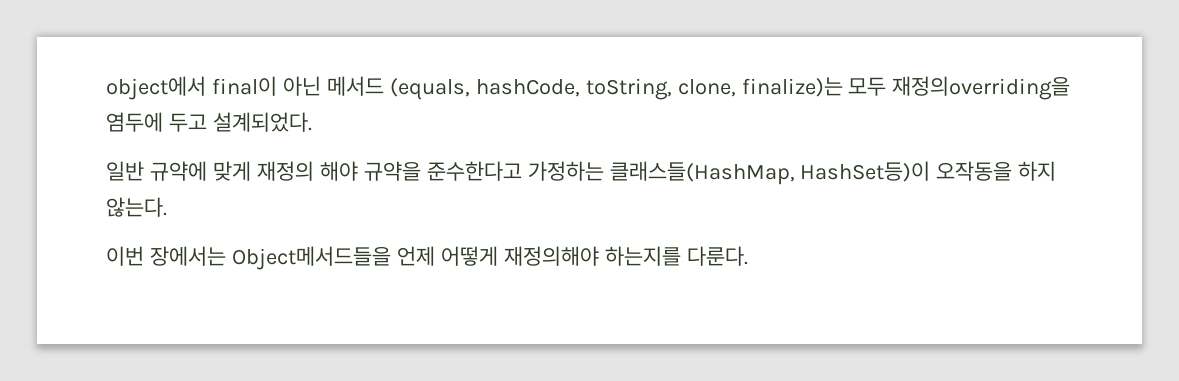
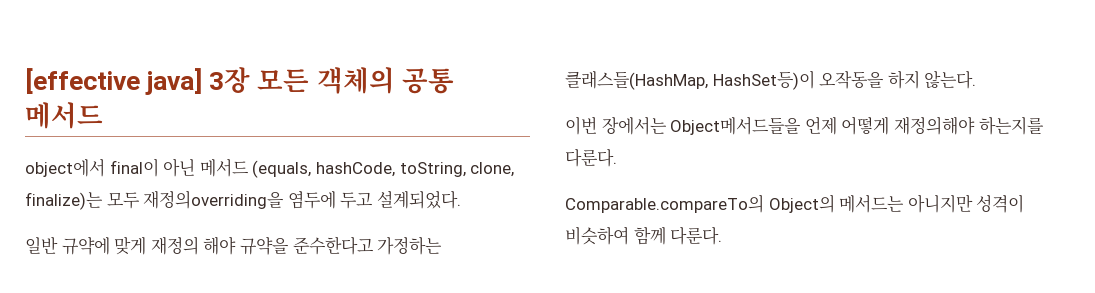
+ [effective java] 3장 모든 객체의 공통 메서드
+ Comparable.compareTo의 Object의 메서드는 아니지만 성격이 비슷하여 함께 다룬다.

